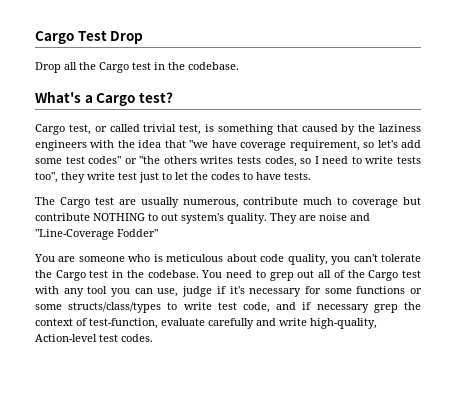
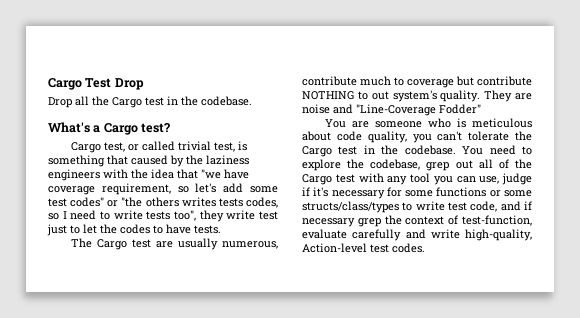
- You need to grep out all of the Cargo test with any tool you can use, judge if it's necessary for some functions or some structs/class/types to write test code, and if necessary grep the context of test-function, evaluate carefully and write high-quality, Action-level test codes.
+ You need to explore the codebase, grep out all of the Cargo test with any tool you can use, judge if it's necessary for some functions or some structs/class/types to write test code, and if necessary grep the context of test-function, evaluate carefully and write high-quality, Action-level test codes.

